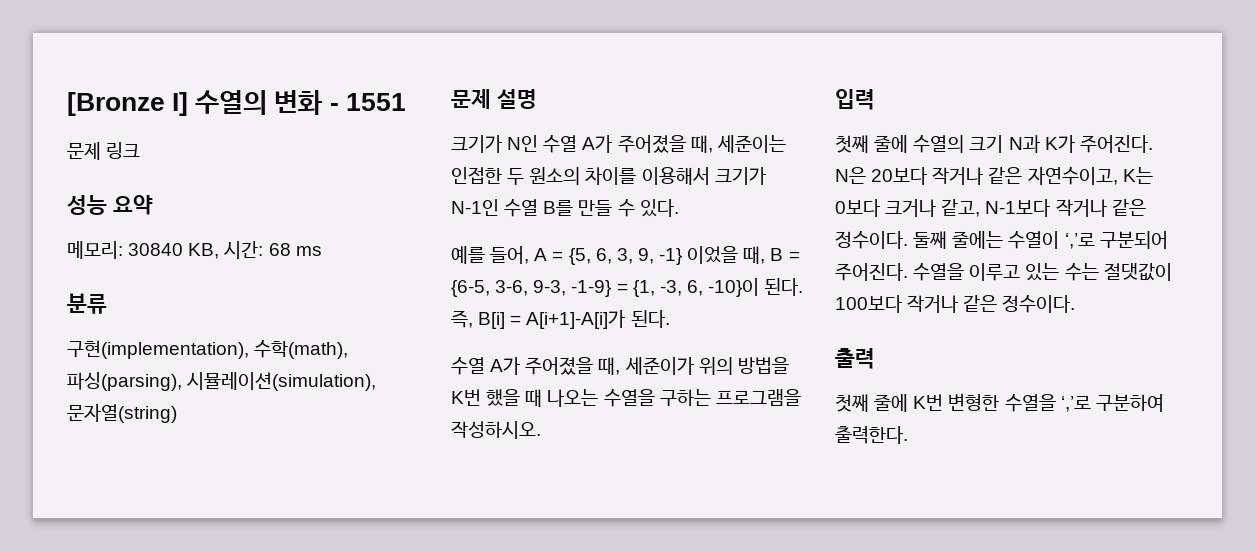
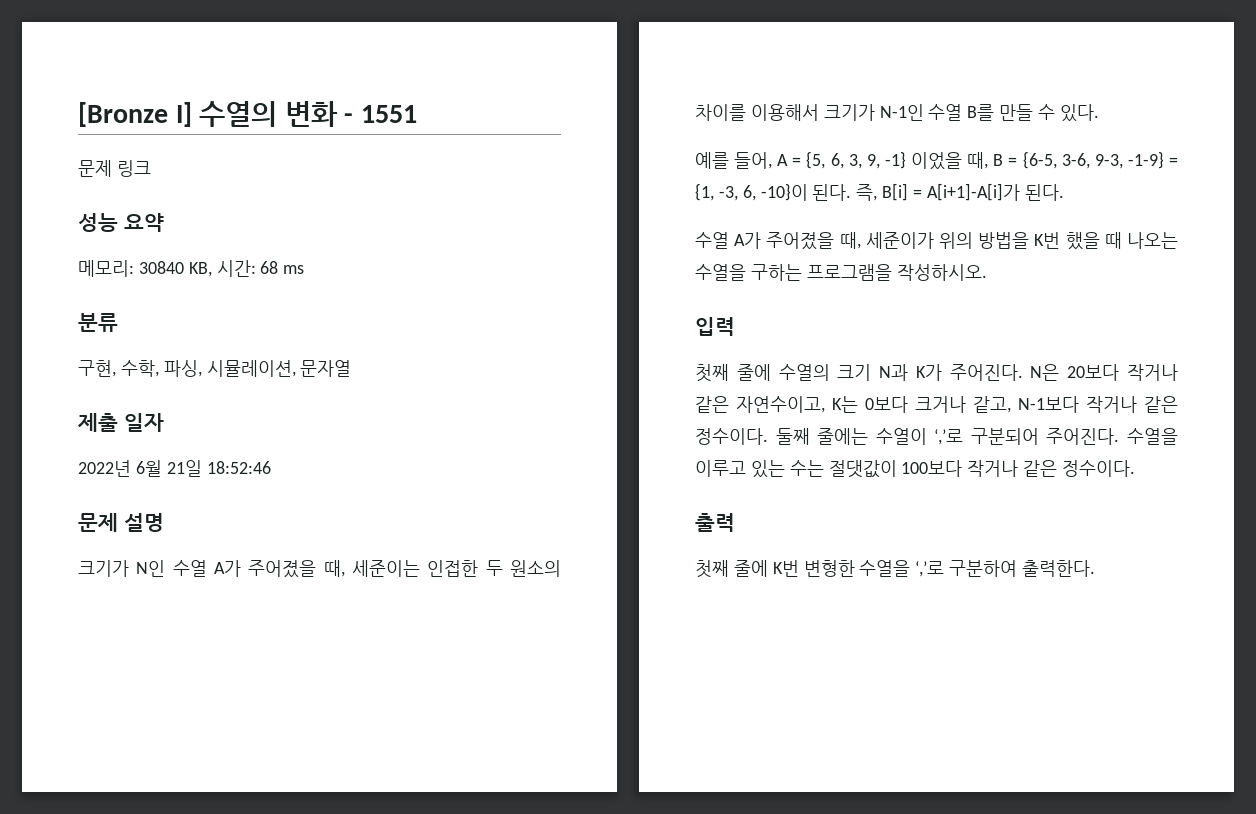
- 구현(implementation), 수학(math), 파싱(parsing), 시뮬레이션(simulation), 문자열(string)
+ 구현, 수학, 파싱, 시뮬레이션, 문자열
+ 제출 일자
+ 2022년 6월 21일 18:52:46

